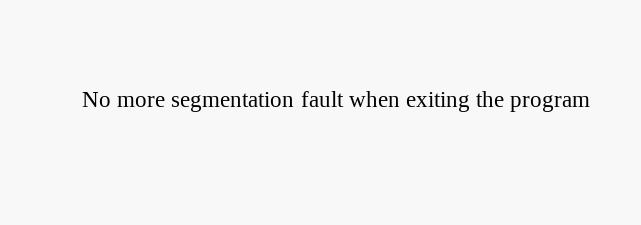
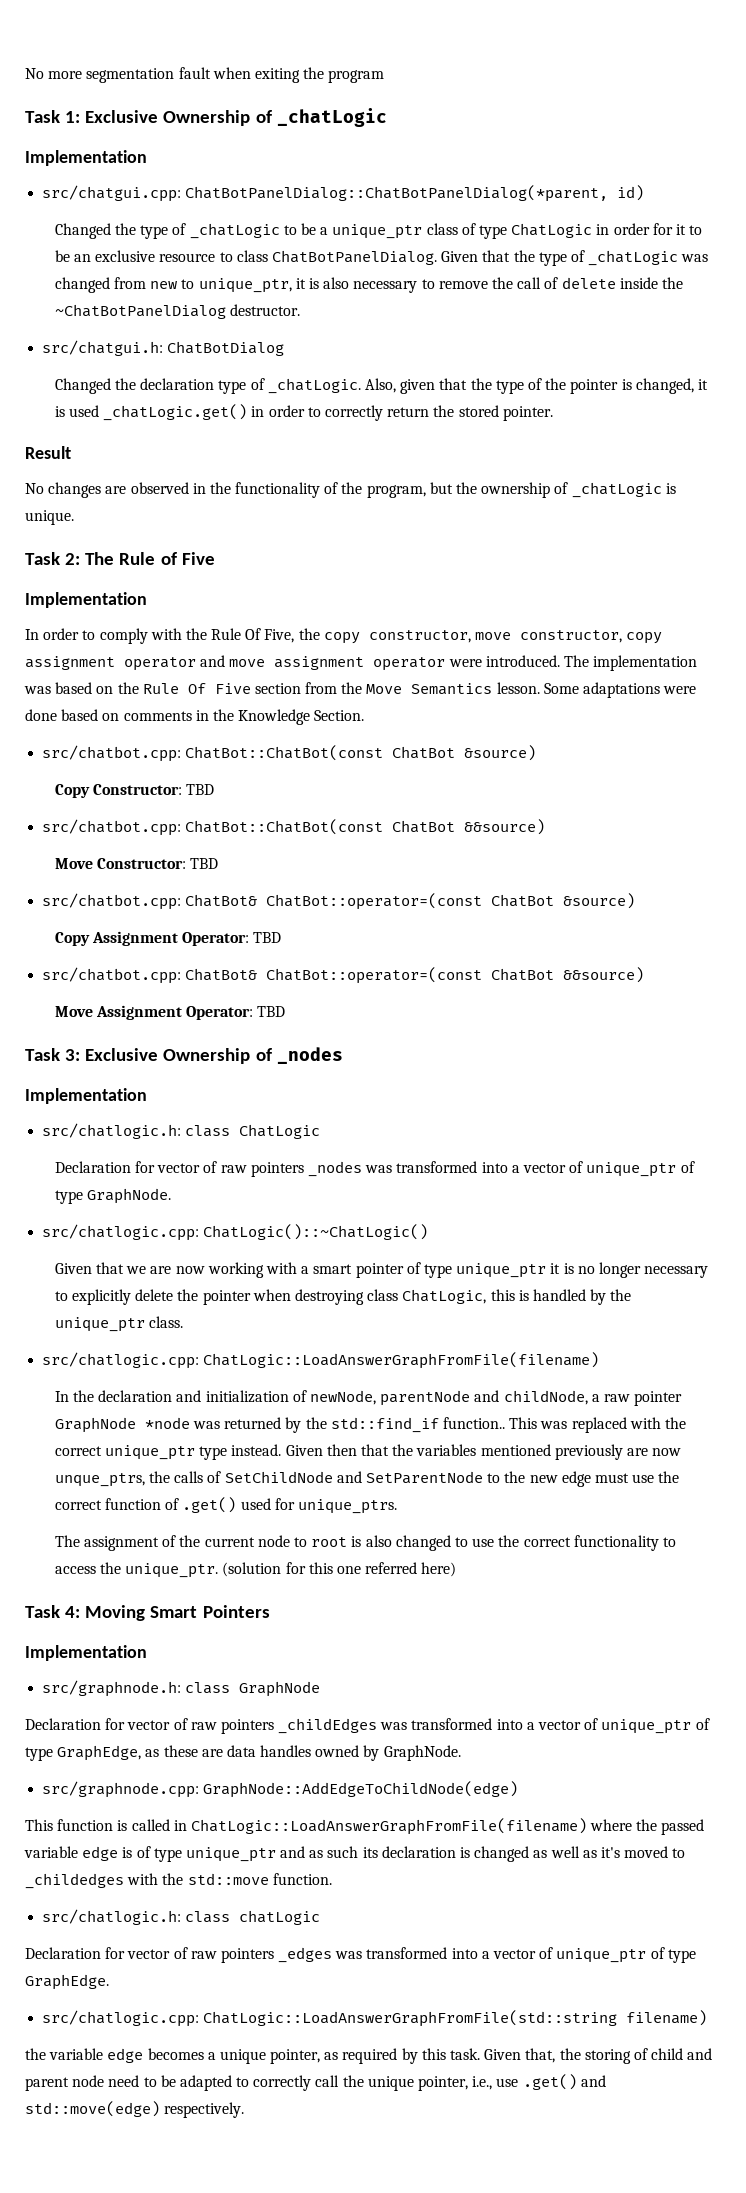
+ Task 1: Exclusive Ownership of _chatLogic
+ Implementation
+ src/chatgui.cpp: ChatBotPanelDialog::ChatBotPanelDialog(*parent, id)
+ Changed the type of _chatLogic to be a unique_ptr class of type ChatLogic in order for it to be an exclusive resource to class ChatBotPanelDialog. Given that the type of _chatLogic was changed from new to unique_ptr, it is also necessary to remove the call of delete inside the ~ChatBotPanelDialog destructor.
+ src/chatgui.h: ChatBotDialog
+ Changed the declaration type of _chatLogic. Also, given that the type of the pointer is changed, it is used _chatLogic.get() in order to correctly return the stored pointer.
+ Result
+ No changes are observed in the functionality of the program, but the ownership of _chatLogic is unique.
+ Task 2: The Rule of Five
+ Implementation
+ In order to comply with the Rule Of Five, the copy constructor, move constructor, copy assignment operator and move assignment operator were introduced. The implementation was based on the Rule Of Five section from the Move Semantics lesson. Some adaptations were done based on comments in the Knowledge Section.
+ src/chatbot.cpp: ChatBot::ChatBot(const ChatBot &source)
+ Copy Constructor: TBD
+ src/chatbot.cpp: ChatBot::ChatBot(const ChatBot &&source)
+ Move Constructor: TBD
+ src/chatbot.cpp: ChatBot& ChatBot::operator=(const ChatBot &source)
+ Copy Assignment Operator: TBD
+ src/chatbot.cpp: ChatBot& ChatBot::operator=(const ChatBot &&source)
+ Move Assignment Operator: TBD
+ Task 3: Exclusive Ownership of _nodes
+ Implementation
+ src/chatlogic.h: class ChatLogic
+ Declaration for vector of raw pointers _nodes was transformed into a vector of unique_ptr of type GraphNode.
+ src/chatlogic.cpp: ChatLogic()::~ChatLogic()
+ Given that we are now working with a smart pointer of type unique_ptr it is no longer necessary to explicitly delete the pointer when destroying class ChatLogic, this is handled by the unique_ptr class.
+ src/chatlogic.cpp: ChatLogic::LoadAnswerGraphFromFile(filename)
+ In the declaration and initialization of newNode, parentNode and childNode, a raw pointer GraphNode *node was returned by the std::find_if function.. This was replaced with the correct unique_ptr type instead. Given then that the variables mentioned previously are now unque_ptrs, the calls of SetChildNode and SetParentNode to the new edge must use the correct function of .get() used for unique_ptrs.
+ The assignment of the current node to root is also changed to use the correct functionality to access the unique_ptr. (solution for this one referred here)
+ Task 4: Moving Smart Pointers
+ Implementation
+ src/graphnode.h: class GraphNode
+ Declaration for vector of raw pointers _childEdges was transformed into a vector of unique_ptr of type GraphEdge, as these are data handles owned by GraphNode.
+ src/graphnode.cpp: GraphNode::AddEdgeToChildNode(edge)
+ This function is called in ChatLogic::LoadAnswerGraphFromFile(filename) where the passed variable edge is of type unique_ptr and as such its declaration is changed as well as it's moved to _childedges with the std::move function.
+ src/chatlogic.h: class chatLogic
+ Declaration for vector of raw pointers _edges was transformed into a vector of unique_ptr of type GraphEdge.
+ src/chatlogic.cpp: ChatLogic::LoadAnswerGraphFromFile(std::string filename)
+ the variable edge becomes a unique pointer, as required by this task. Given that, the storing of child and parent node need to be adapted to correctly call the unique pointer, i.e., use .get() and std::move(edge) respectively.

